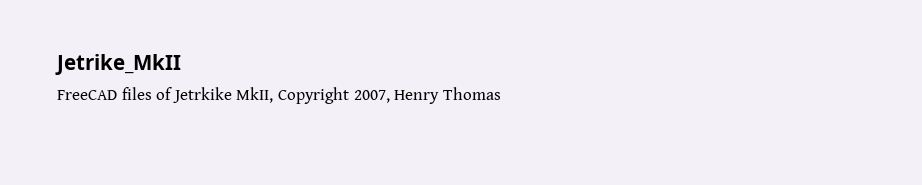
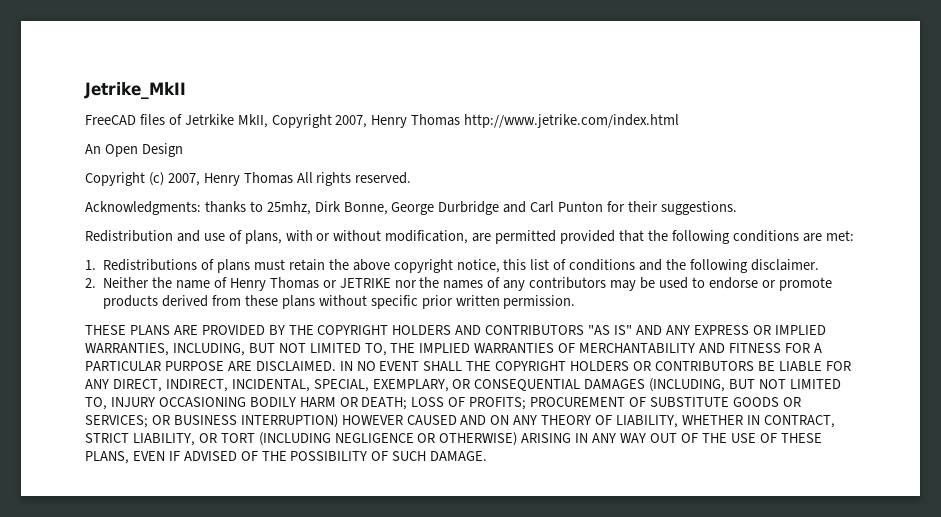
- FreeCAD files of Jetrkike MkII, Copyright 2007, Henry Thomas
+ FreeCAD files of Jetrkike MkII, Copyright 2007, Henry Thomas http://www.jetrike.com/index.html
+ An Open Design
+ Copyright (c) 2007, Henry Thomas All rights reserved.
+ Acknowledgments: thanks to 25mhz, Dirk Bonne, George Durbridge and Carl Punton for their suggestions.
+ Redistribution and use of plans, with or without modification, are permitted provided that the following conditions are met:
+ 1. Redistributions of plans must retain the above copyright notice, this list of conditions and the following disclaimer.
+ 2. Neither the name of Henry Thomas or JETRIKE nor the names of any contributors may be used to endorse or promote products derived from these plans without specific prior written permission.
+ THESE PLANS ARE PROVIDED BY THE COPYRIGHT HOLDERS AND CONTRIBUTORS "AS IS" AND ANY EXPRESS OR IMPLIED WARRANTIES, INCLUDING, BUT NOT LIMITED TO, THE IMPLIED WARRANTIES OF MERCHANTABILITY AND FITNESS FOR A PARTICULAR PURPOSE ARE DISCLAIMED. IN NO EVENT SHALL THE COPYRIGHT HOLDERS OR CONTRIBUTORS BE LIABLE FOR ANY DIRECT, INDIRECT, INCIDENTAL, SPECIAL, EXEMPLARY, OR CONSEQUENTIAL DAMAGES (INCLUDING, BUT NOT LIMITED TO, INJURY OCCASIONING BODILY HARM OR DEATH; LOSS OF PROFITS; PROCUREMENT OF SUBSTITUTE GOODS OR SERVICES; OR BUSINESS INTERRUPTION) HOWEVER CAUSED AND ON ANY THEORY OF LIABILITY, WHETHER IN CONTRACT, STRICT LIABILITY, OR TORT (INCLUDING NEGLIGENCE OR OTHERWISE) ARISING IN ANY WAY OUT OF THE USE OF THESE PLANS, EVEN IF ADVISED OF THE POSSIBILITY OF SUCH DAMAGE.

